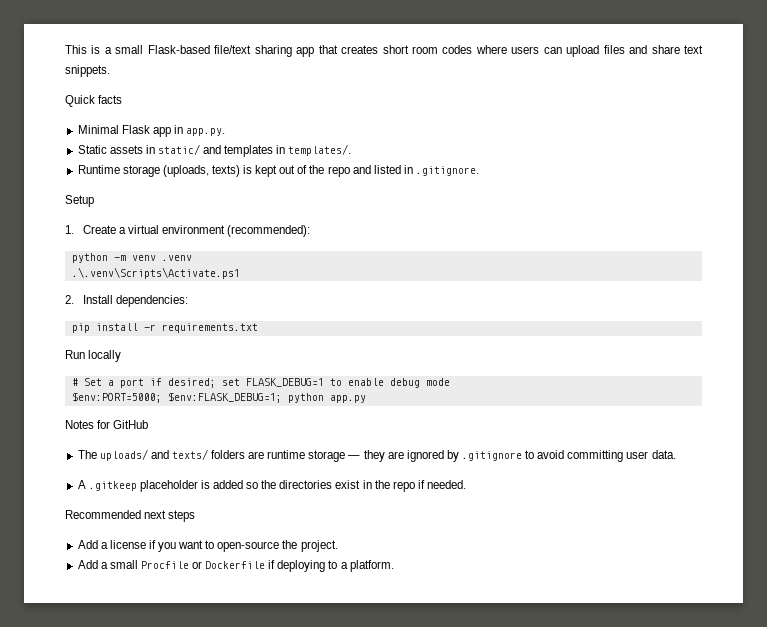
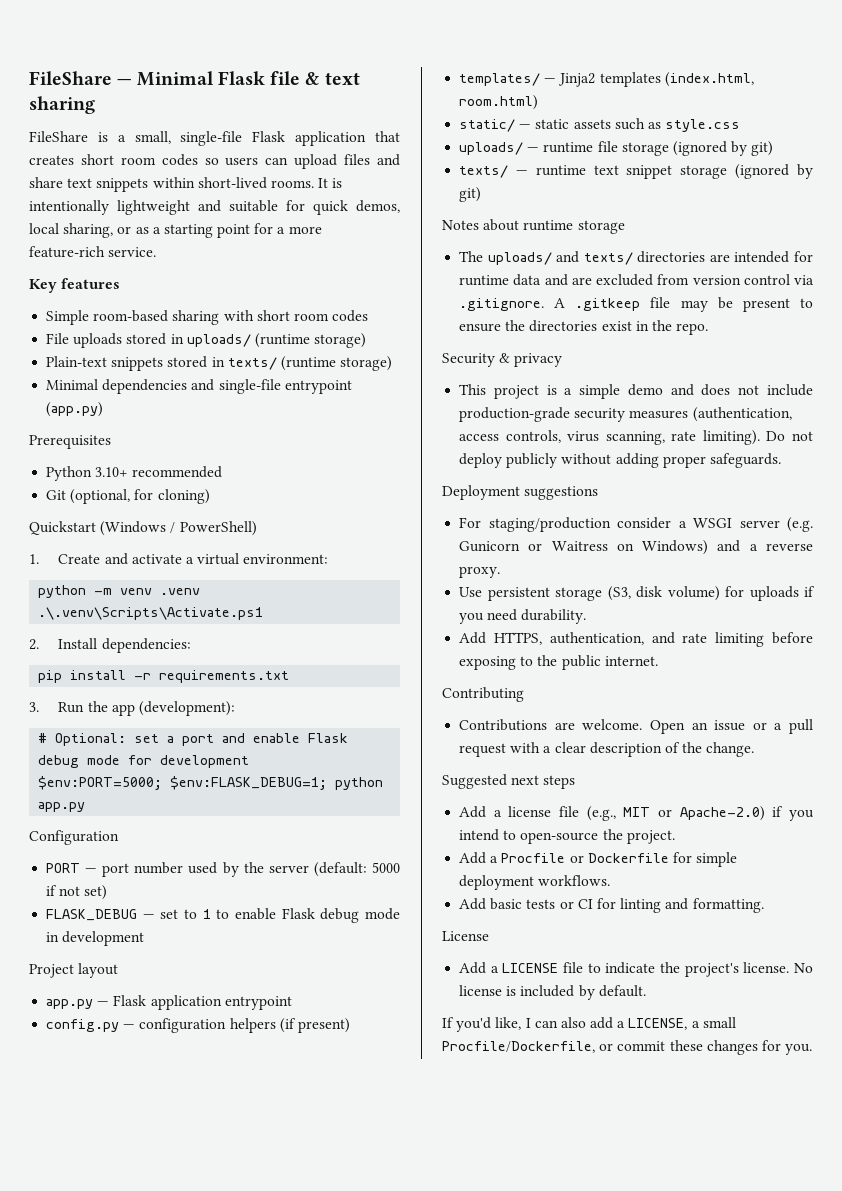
- This is a small Flask-based file/text sharing app that creates short room codes where users can upload files and share text snippets.
- Quick facts
- Minimal Flask app in app.py.
- Static assets in static/ and templates in templates/.
- Runtime storage (uploads, texts) is kept out of the repo and listed in .gitignore.
- Setup
- 1. Create a virtual environment (recommended):
+ FileShare — Minimal Flask file & text sharing
+ FileShare is a small, single-file Flask application that creates short room codes so users can upload files and share text snippets within short-lived rooms. It is intentionally lightweight and suitable for quick demos, local sharing, or as a starting point for a more feature-rich service.
+ Key features
+ Simple room-based sharing with short room codes
+ File uploads stored in uploads/ (runtime storage)
+ Plain-text snippets stored in texts/ (runtime storage)
+ Minimal dependencies and single-file entrypoint (app.py)
+ Prerequisites
+ Python 3.10+ recommended
+ Git (optional, for cloning)
+ Quickstart (Windows / PowerShell)
+ 1. Create and activate a virtual environment:
- Run locally
- # Set a port if desired; set FLASK_DEBUG=1 to enable debug mode
+ 3. Run the app (development):
+ # Optional: set a port and enable Flask debug mode for development
- Notes for GitHub
- The uploads/ and texts/ folders are runtime storage — they are ignored by .gitignore to avoid committing user data.
- A .gitkeep placeholder is added so the directories exist in the repo if needed.
- Recommended next steps
+ Configuration
+ PORT — port number used by the server (default: 5000 if not set)
+ FLASK_DEBUG — set to 1 to enable Flask debug mode in development
+ Project layout
+ app.py — Flask application entrypoint
+ config.py — configuration helpers (if present)
+ templates/ — Jinja2 templates (index.html, room.html)
+ static/ — static assets such as style.css
+ uploads/ — runtime file storage (ignored by git)
+ texts/ — runtime text snippet storage (ignored by git)
+ Notes about runtime storage
+ The uploads/ and texts/ directories are intended for runtime data and are excluded from version control via .gitignore. A .gitkeep file may be present to ensure the directories exist in the repo.
+ Security & privacy
+ This project is a simple demo and does not include production-grade security measures (authentication, access controls, virus scanning, rate limiting). Do not deploy publicly without adding proper safeguards.
+ Deployment suggestions
+ For staging/production consider a WSGI server (e.g. Gunicorn or Waitress on Windows) and a reverse proxy.
+ Use persistent storage (S3, disk volume) for uploads if you need durability.
+ Add HTTPS, authentication, and rate limiting before exposing to the public internet.
+ Contributing
+ Contributions are welcome. Open an issue or a pull request with a clear description of the change.
+ Suggested next steps
- Add a license if you want to open-source the project.
+ Add a license file (e.g., MIT or Apache-2.0) if you intend to open-source the project.
- Add a small Procfile or Dockerfile if deploying to a platform.
+ Add a Procfile or Dockerfile for simple deployment workflows.
+ Add basic tests or CI for linting and formatting.
+ License
+ Add a LICENSE file to indicate the project's license. No license is included by default.
+ If you'd like, I can also add a LICENSE, a small Procfile/Dockerfile, or commit these changes for you.

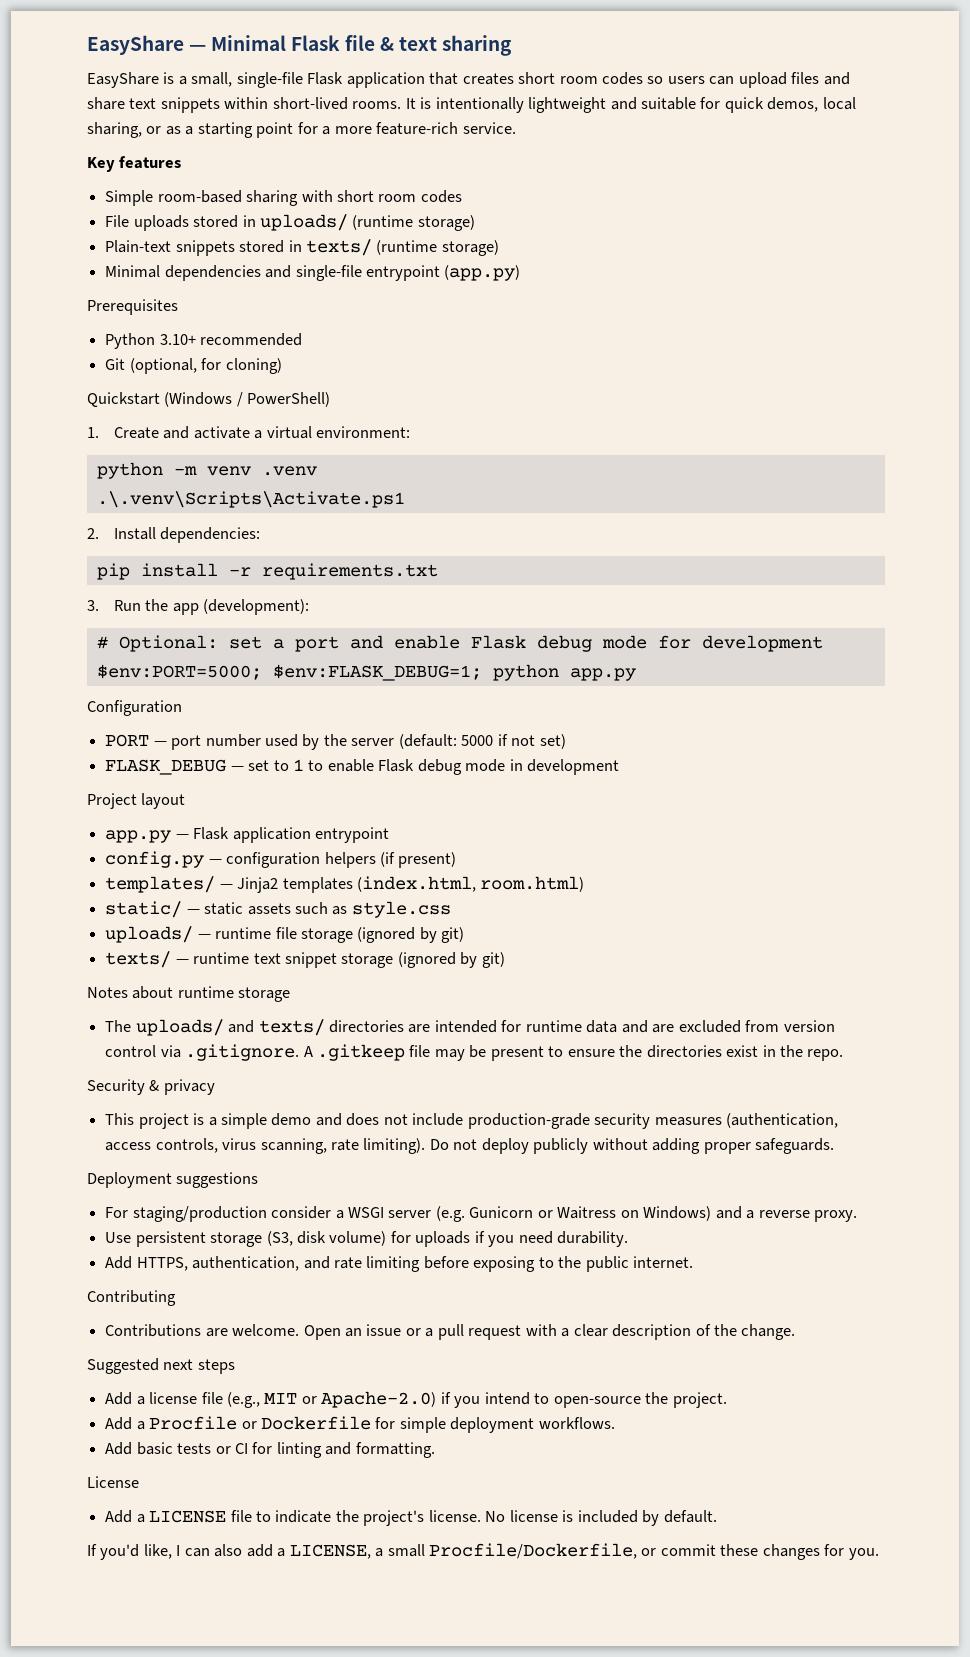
- FileShare — Minimal Flask file & text sharing
+ EasyShare — Minimal Flask file & text sharing
- FileShare is a small, single-file Flask application that creates short room codes so users can upload files and share text snippets within short-lived rooms.
+ EasyShare is a small, single-file Flask application that creates short room codes so users can upload files and share text snippets within short-lived rooms.

